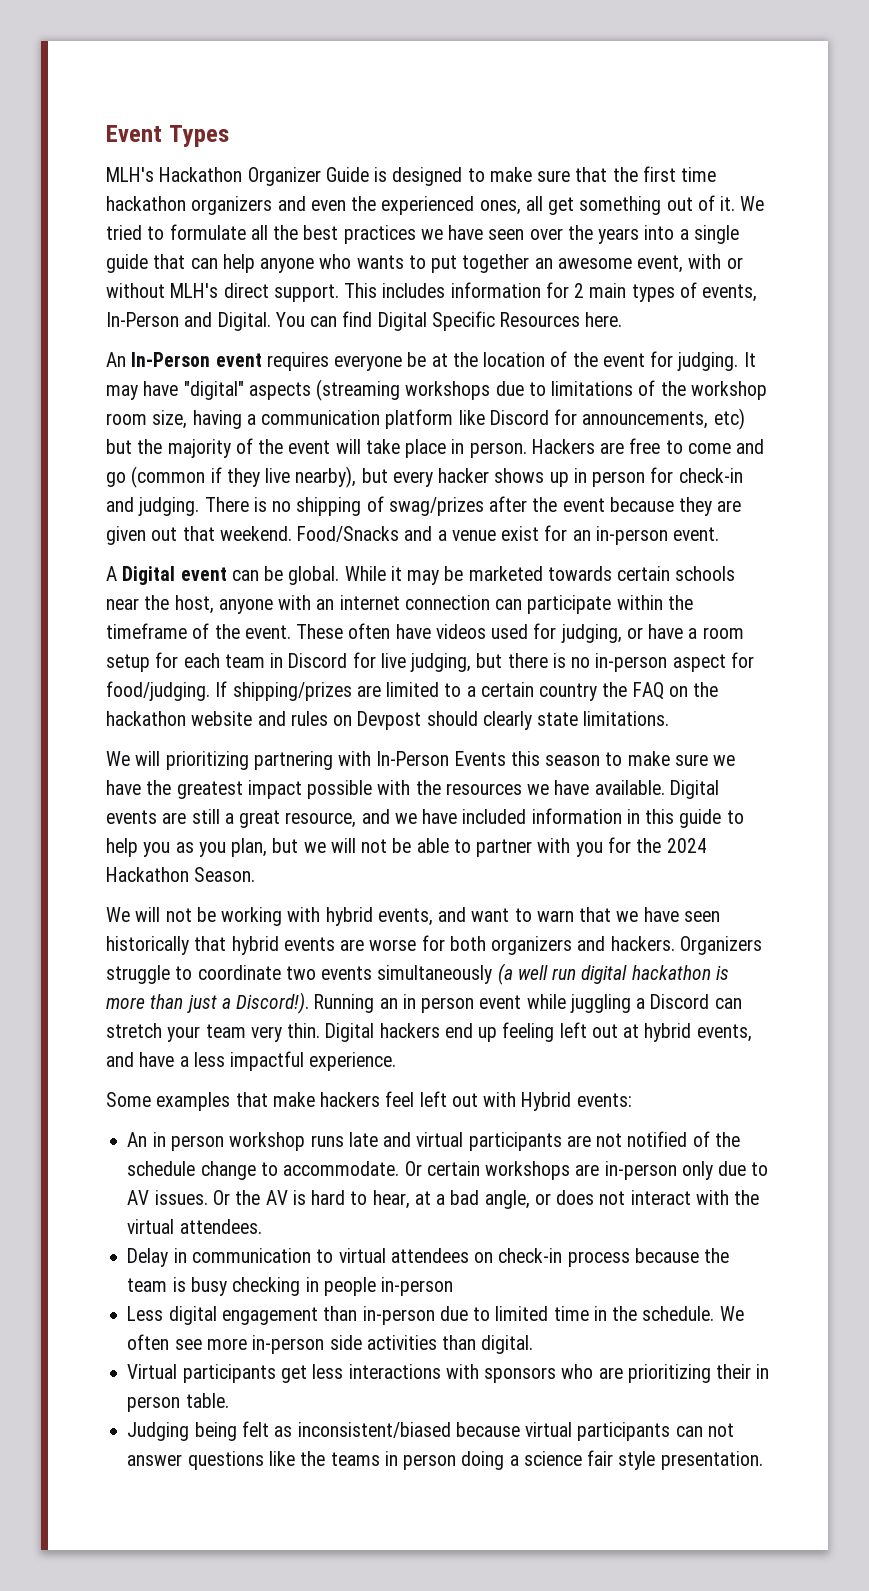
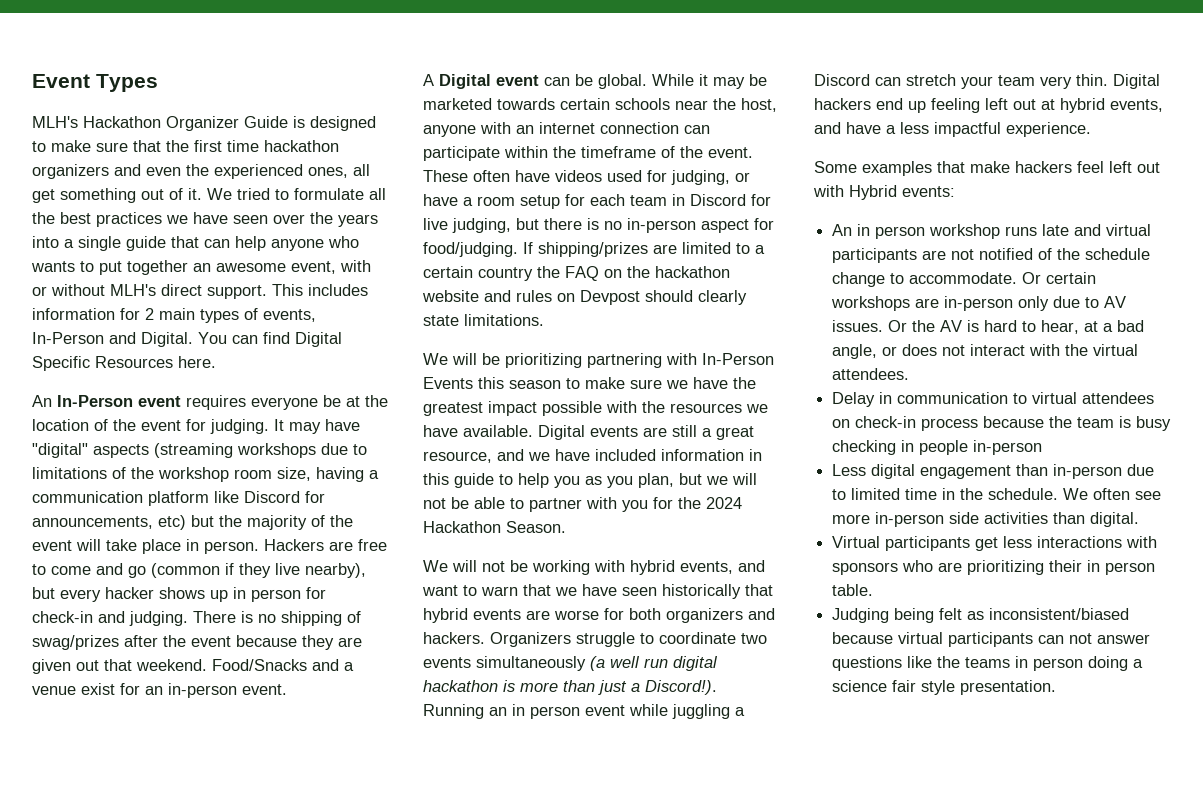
- We will prioritizing partnering with In-Person Events this season to make sure we have the greatest impact possible with the resources we have available.
+ We will be prioritizing partnering with In-Person Events this season to make sure we have the greatest impact possible with the resources we have available.

